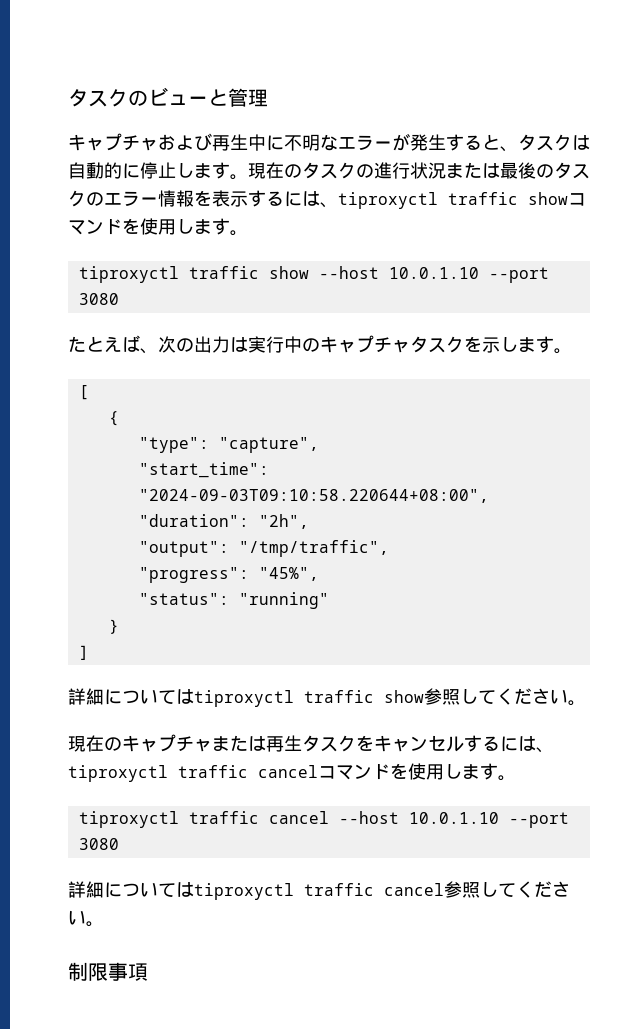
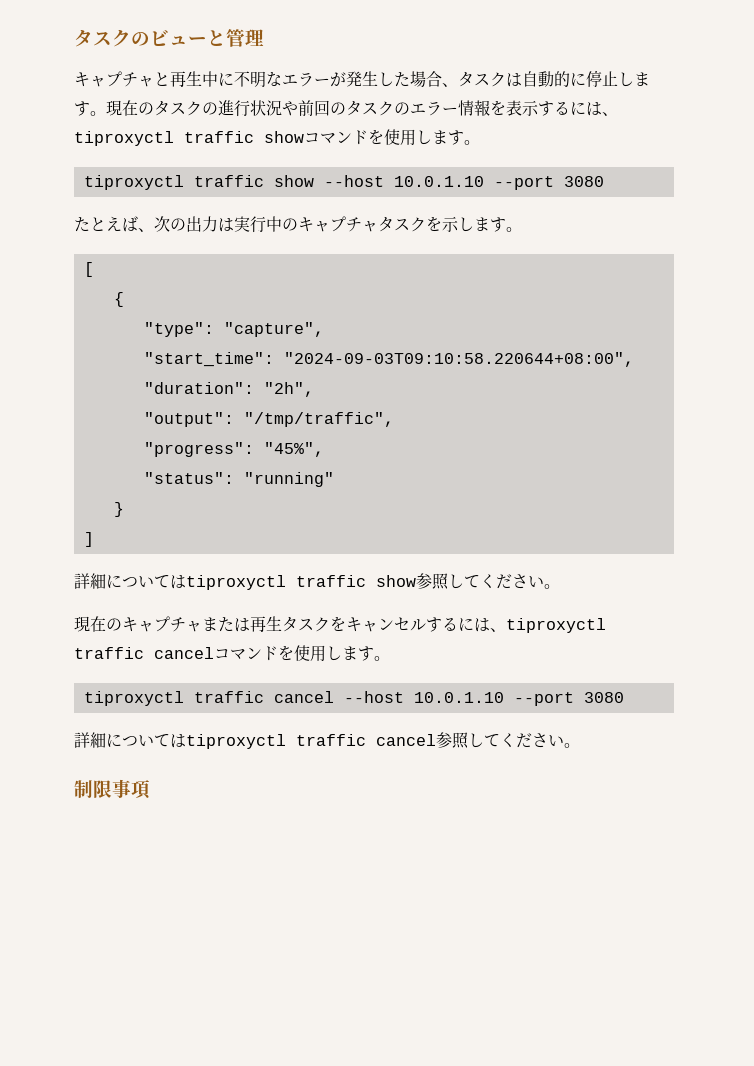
- キャプチャおよび再生中に不明なエラーが発生すると、タスクは自動的に停止します。
+ キャプチャと再生中に不明なエラーが発生した場合、タスクは自動的に停止します。
- 現在のタスクの進行状況または最後のタスクのエラー情報を表示するには、tiproxyctl traffic showコマンドを使用します。
+ 現在のタスクの進行状況や前回のタスクのエラー情報を表示するには、tiproxyctl traffic showコマンドを使用します。

